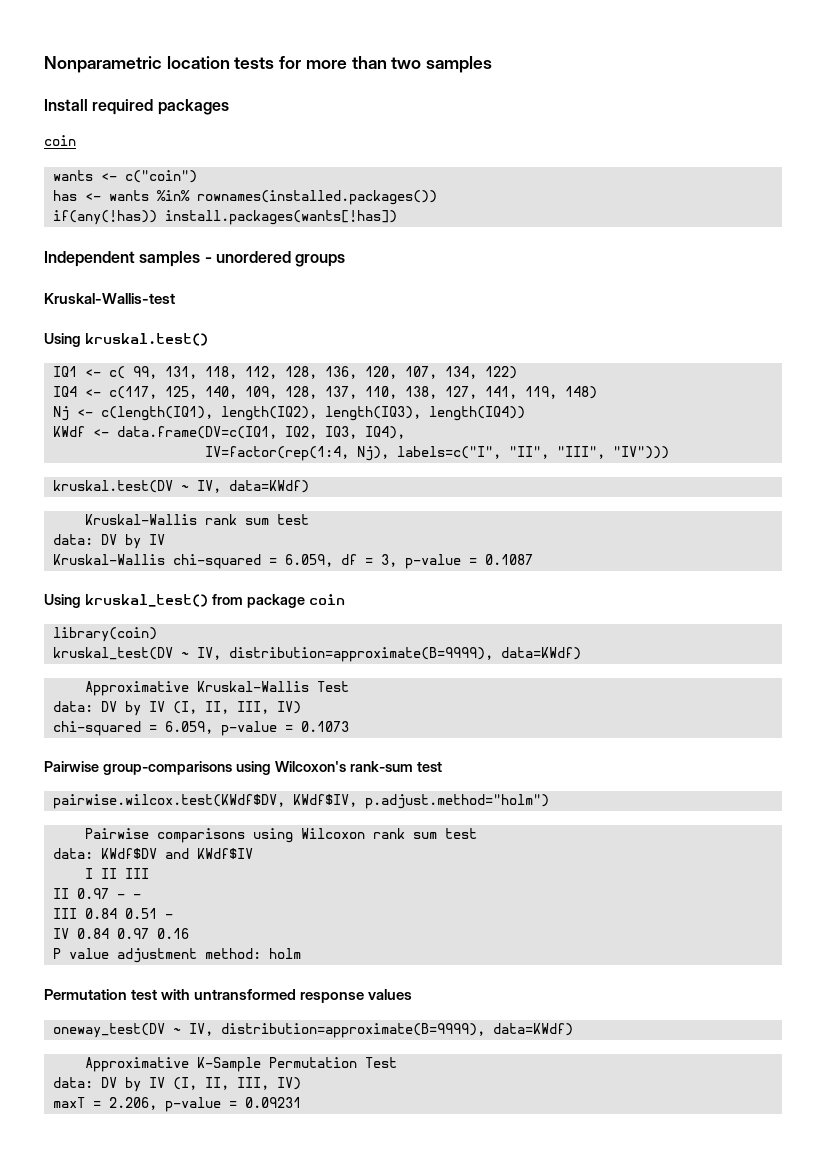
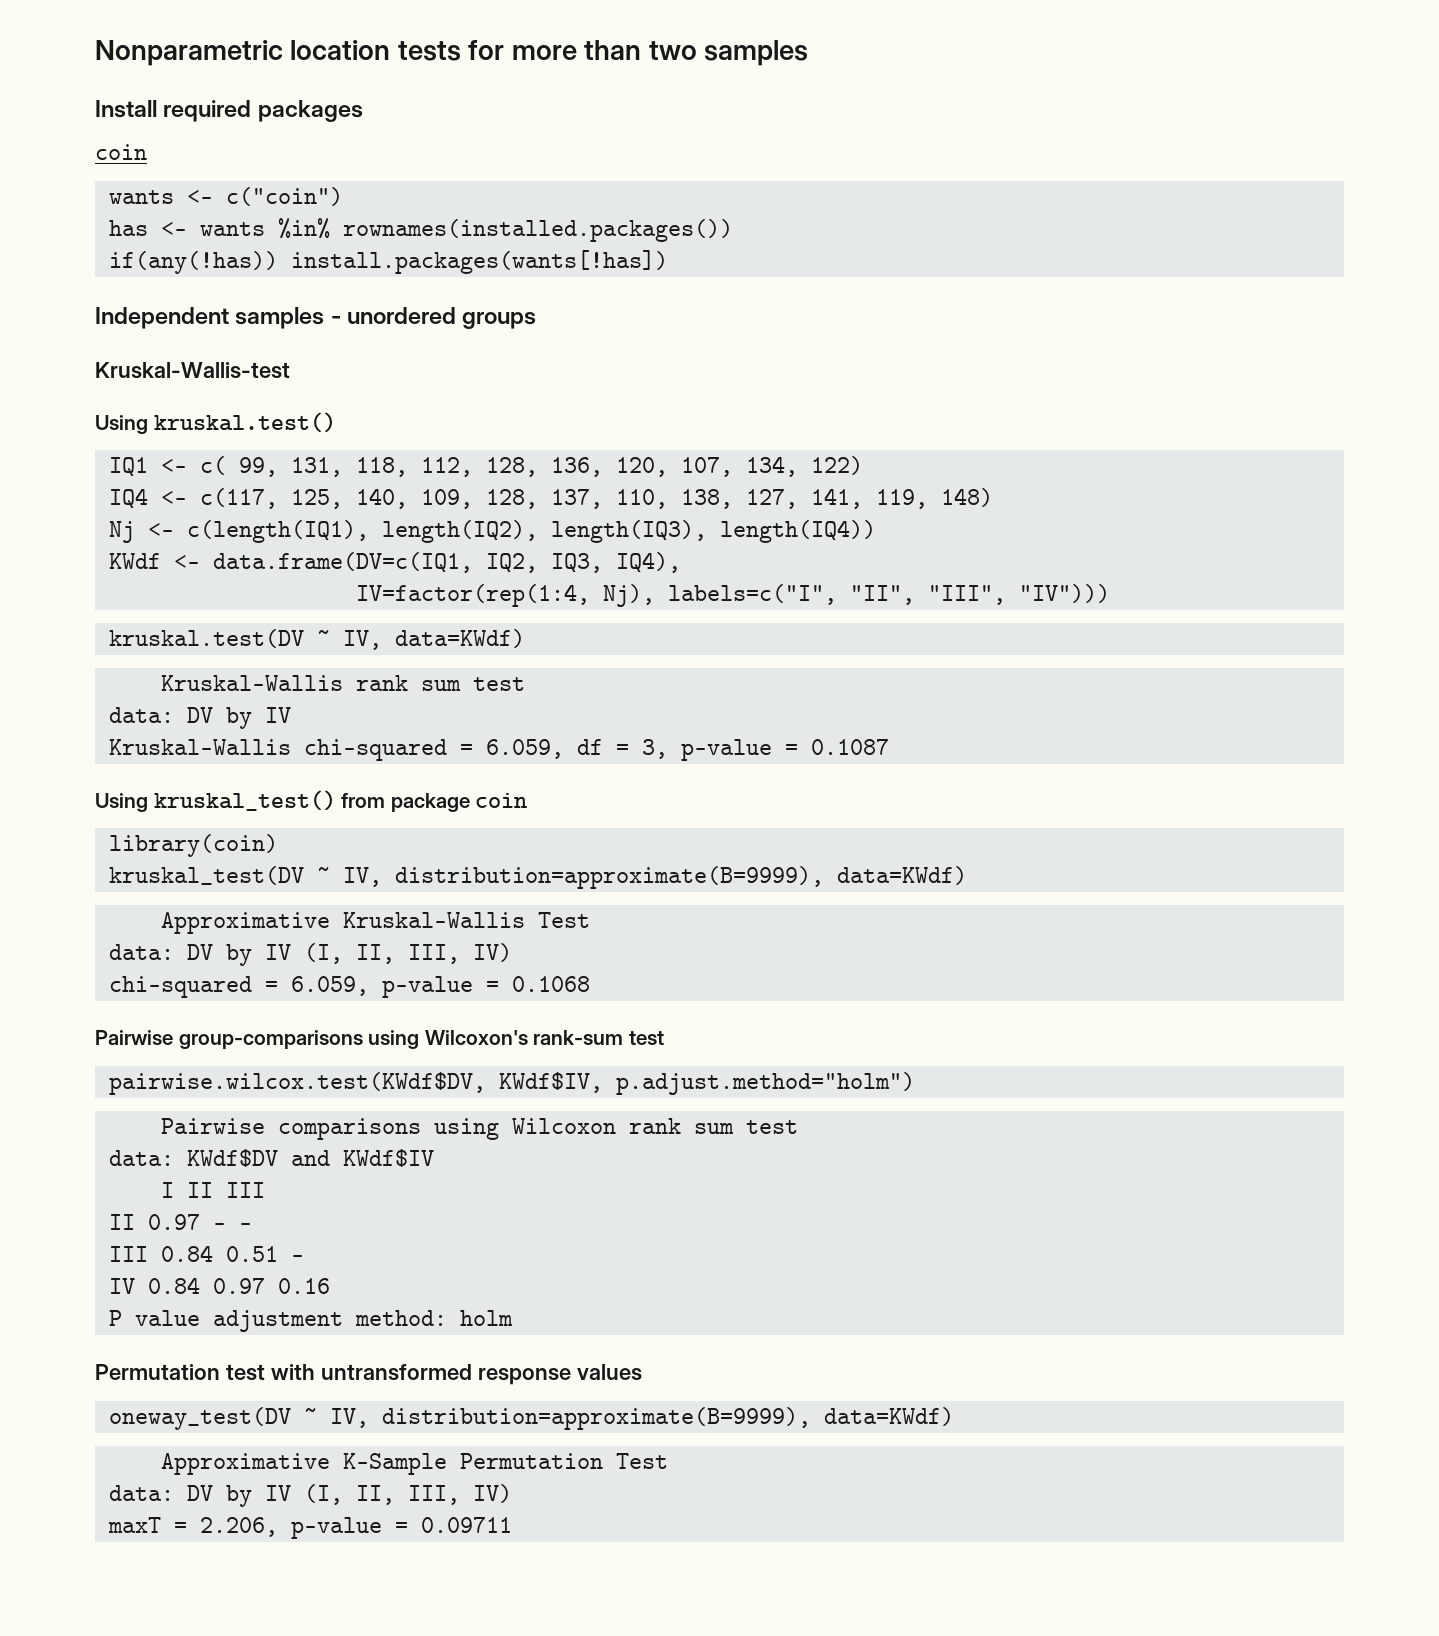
- chi-squared = 6.059, p-value = 0.1073
+ chi-squared = 6.059, p-value = 0.1068
- maxT = 2.206, p-value = 0.09231
+ maxT = 2.206, p-value = 0.09711

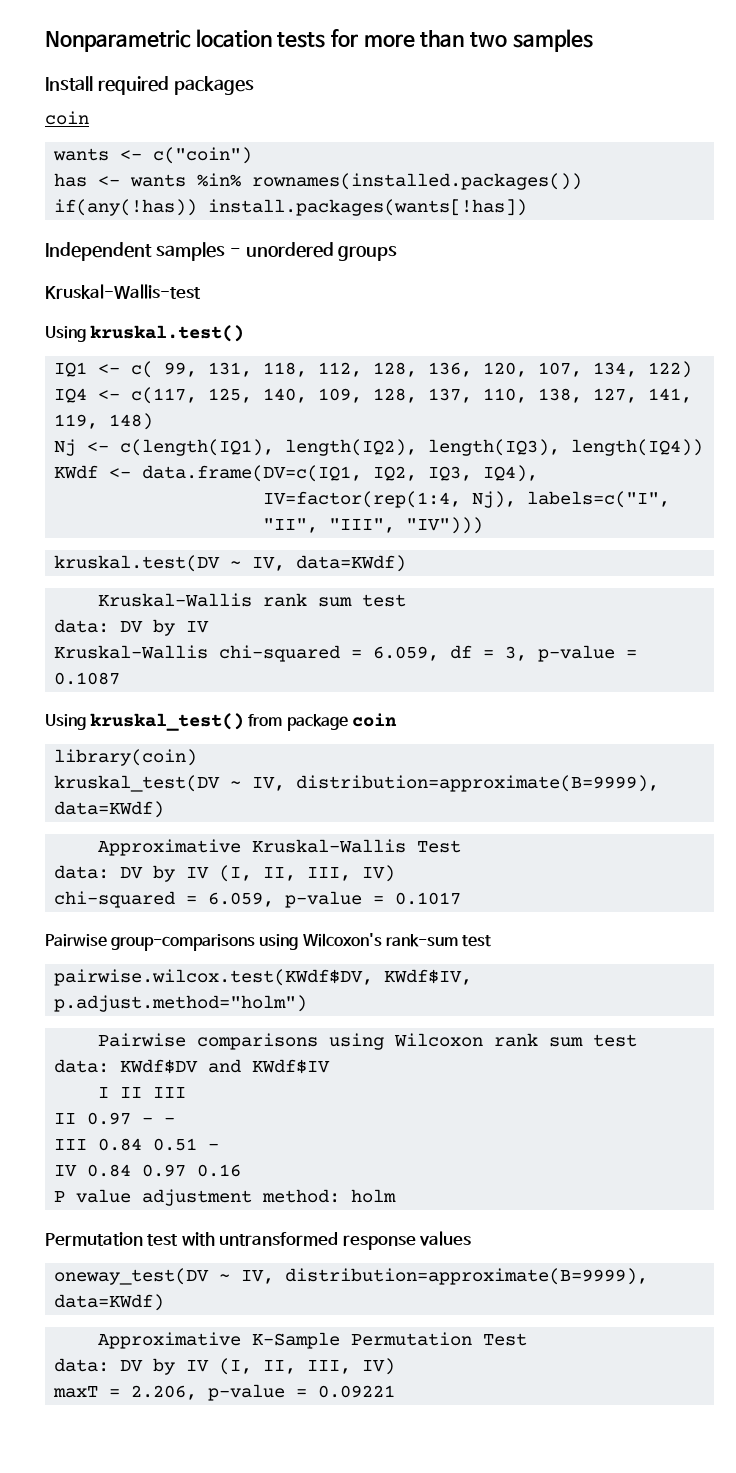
- chi-squared = 6.059, p-value = 0.1068
+ chi-squared = 6.059, p-value = 0.1017
- maxT = 2.206, p-value = 0.09711
+ maxT = 2.206, p-value = 0.09221

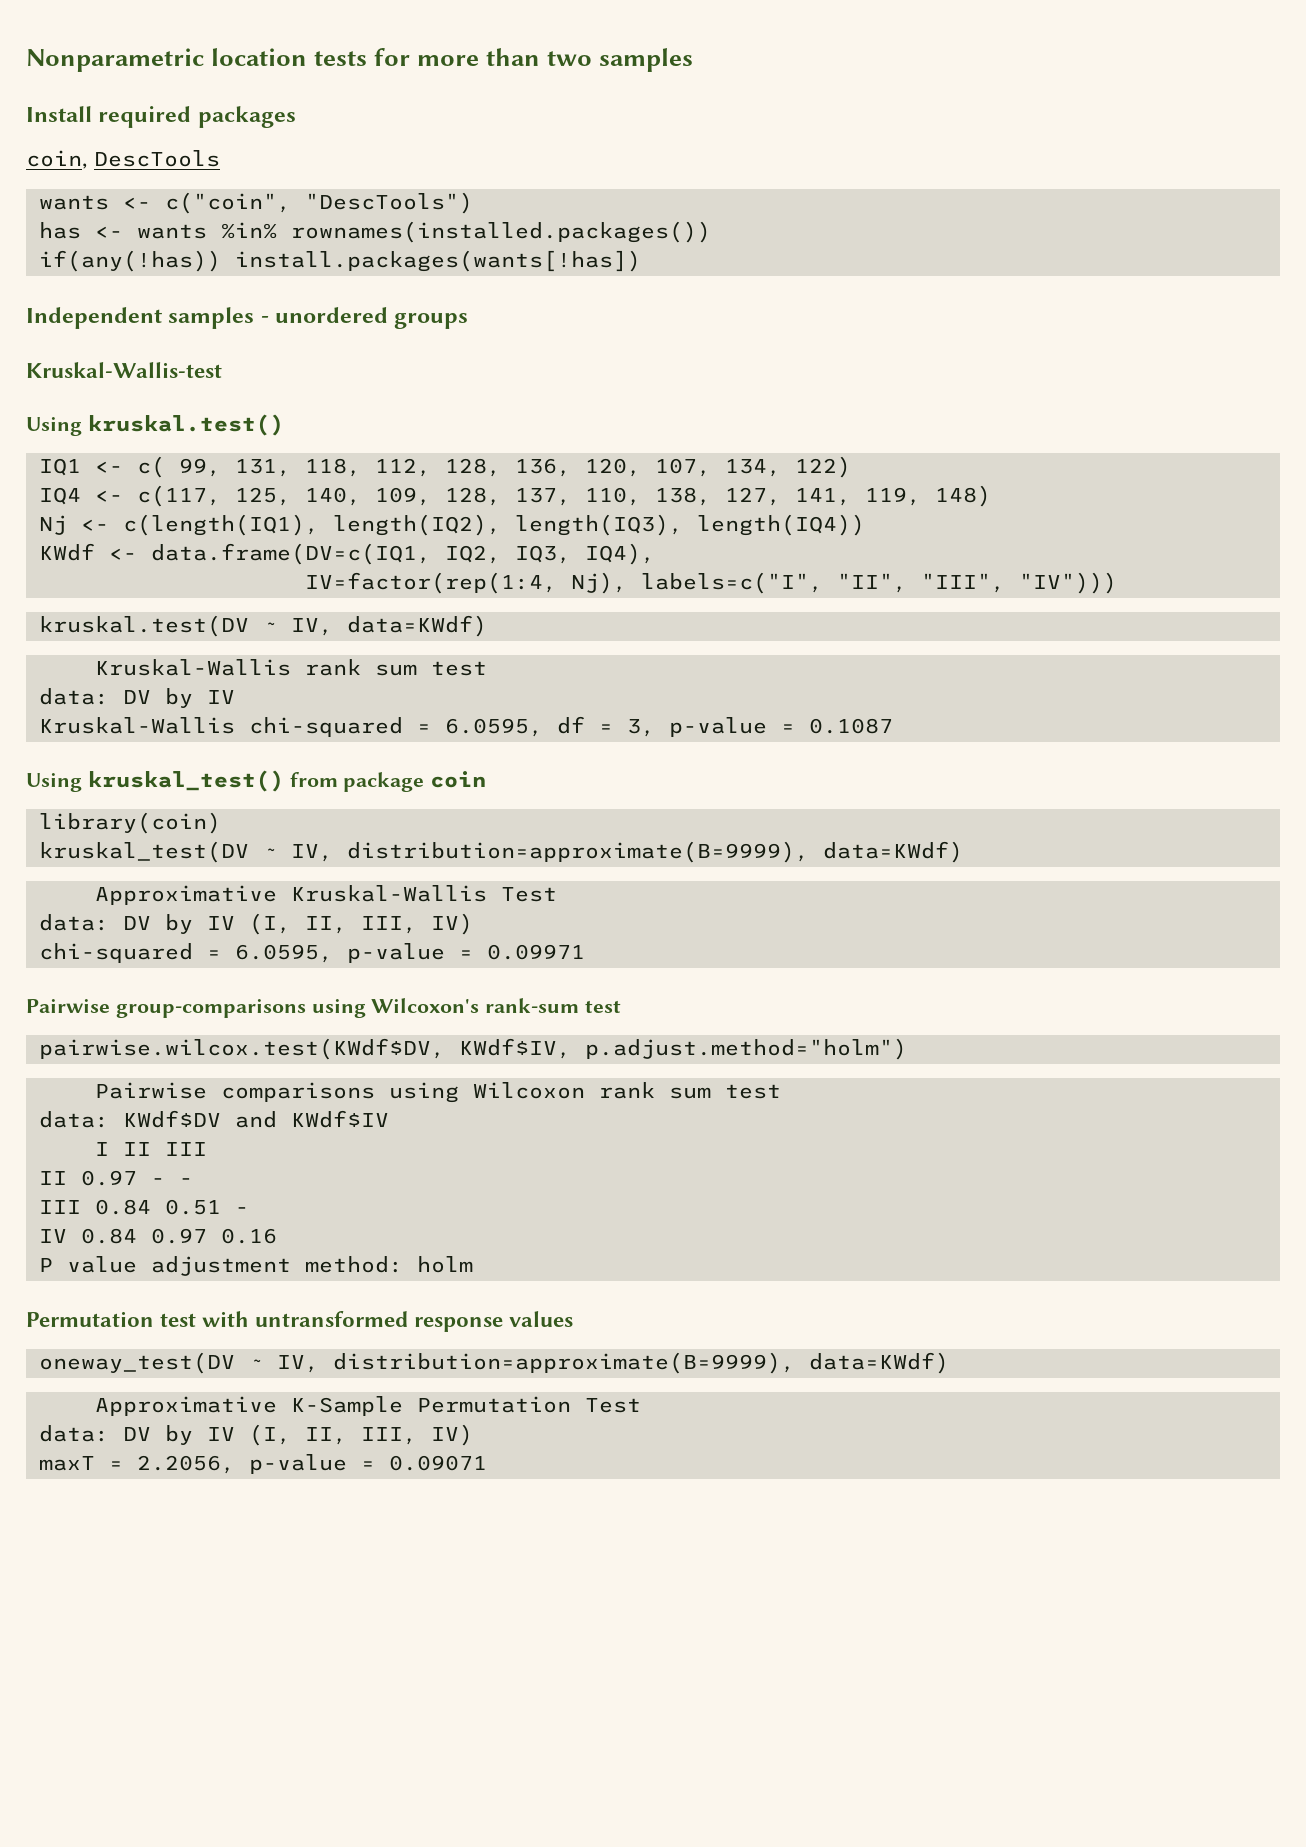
  Install required packages
- coin
+ coin, DescTools
- wants <- c("coin")
+ wants <- c("coin", "DescTools")
- Kruskal-Wallis chi-squared = 6.059, df = 3, p-value = 0.1087
+ Kruskal-Wallis chi-squared = 6.0595, df = 3, p-value = 0.1087
- chi-squared = 6.059, p-value = 0.1017
+ chi-squared = 6.0595, p-value = 0.09971
- maxT = 2.206, p-value = 0.09221
+ maxT = 2.2056, p-value = 0.09071

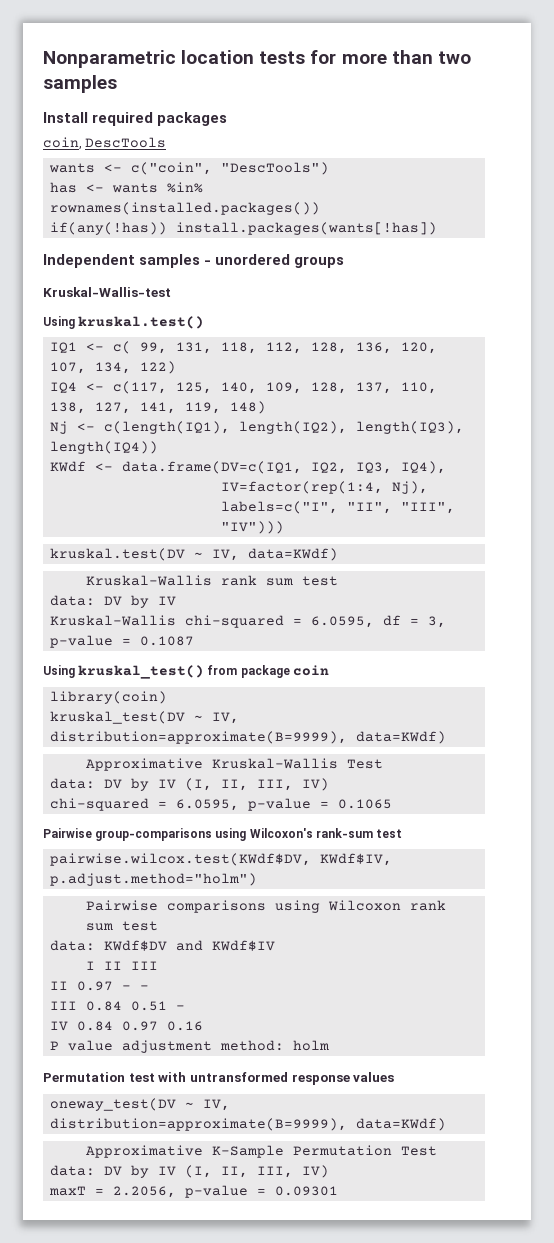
- chi-squared = 6.0595, p-value = 0.09971
+ chi-squared = 6.0595, p-value = 0.1065
- maxT = 2.2056, p-value = 0.09071
+ maxT = 2.2056, p-value = 0.09301

